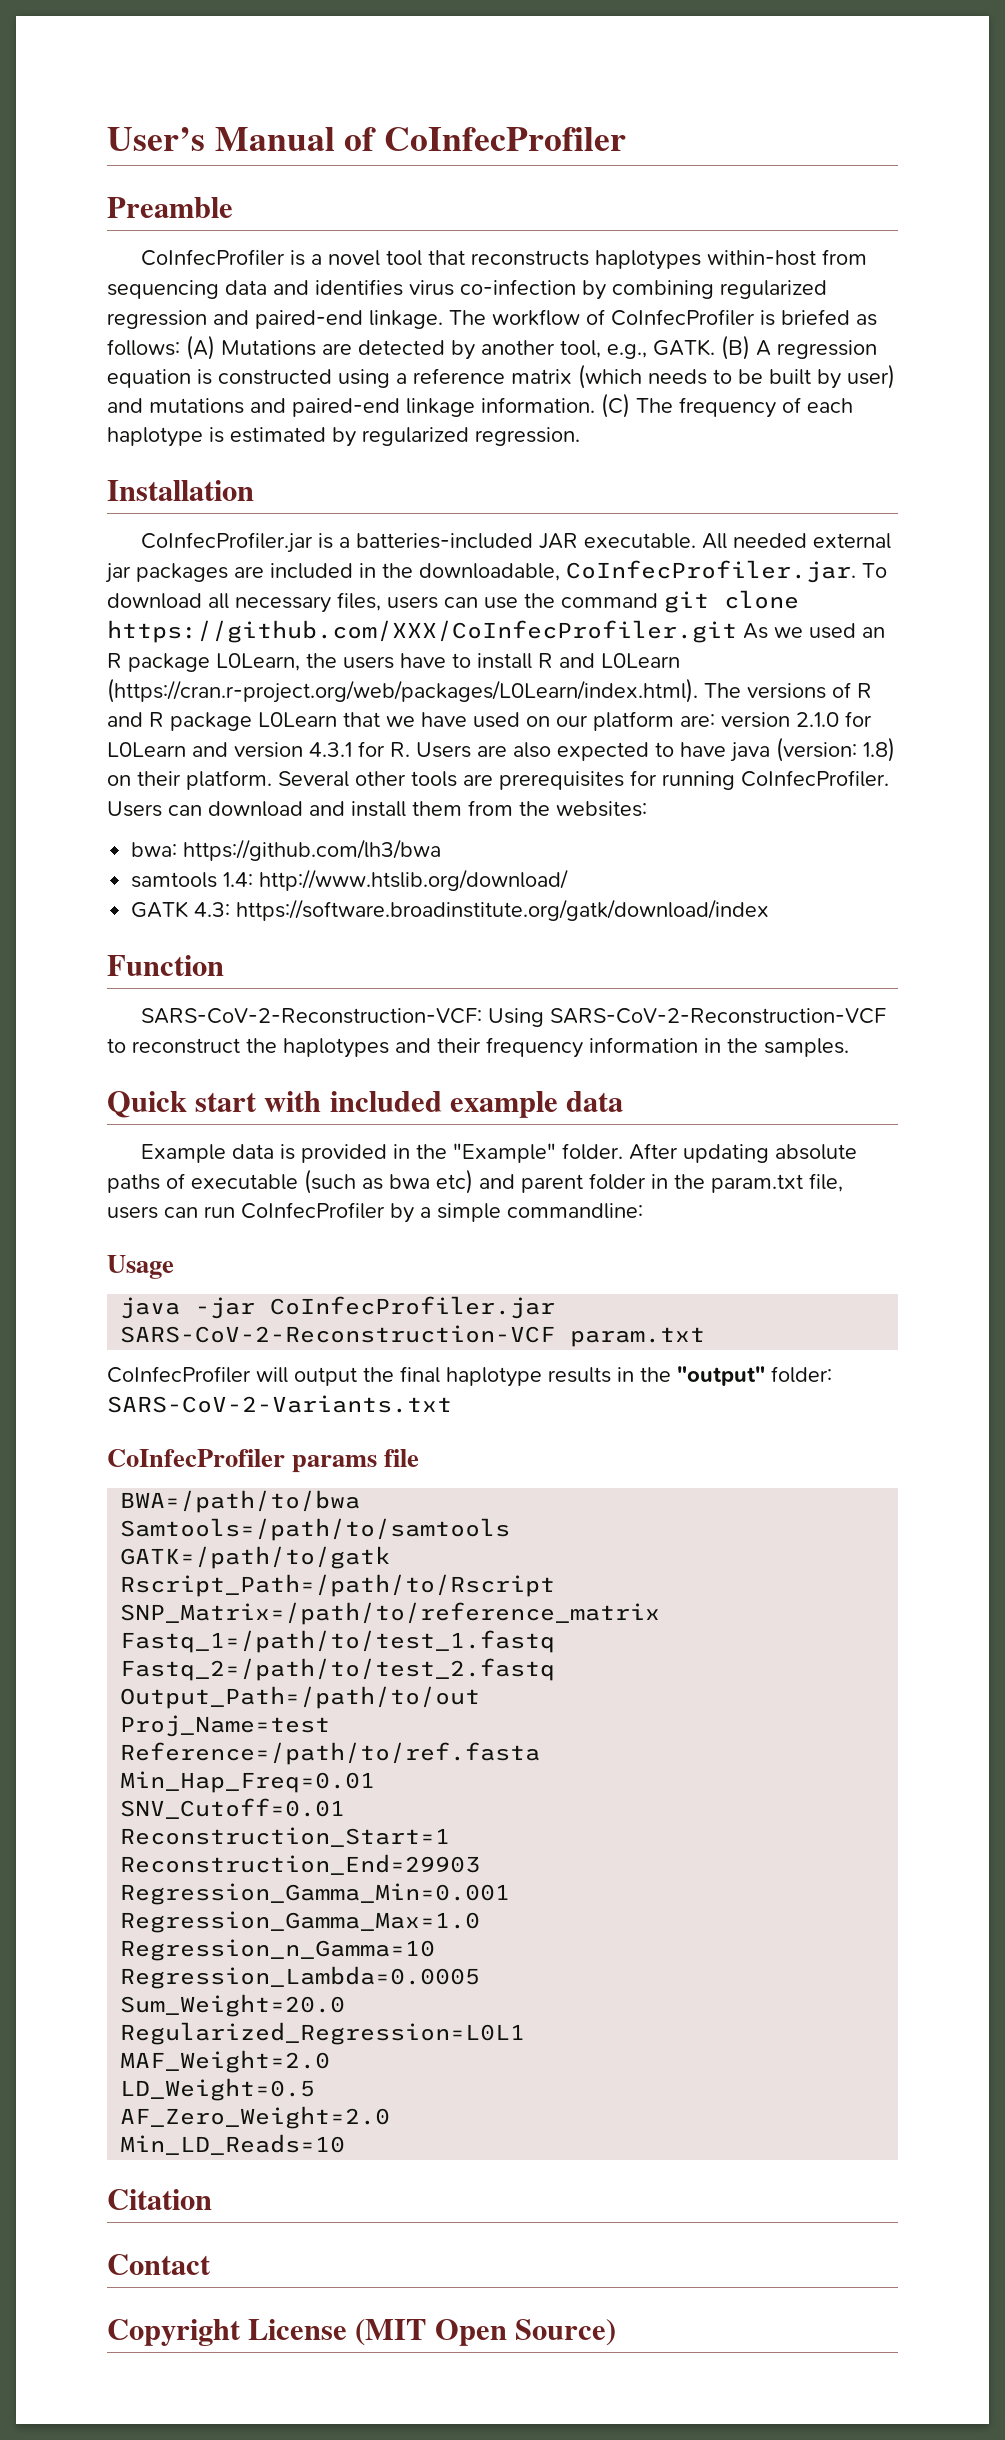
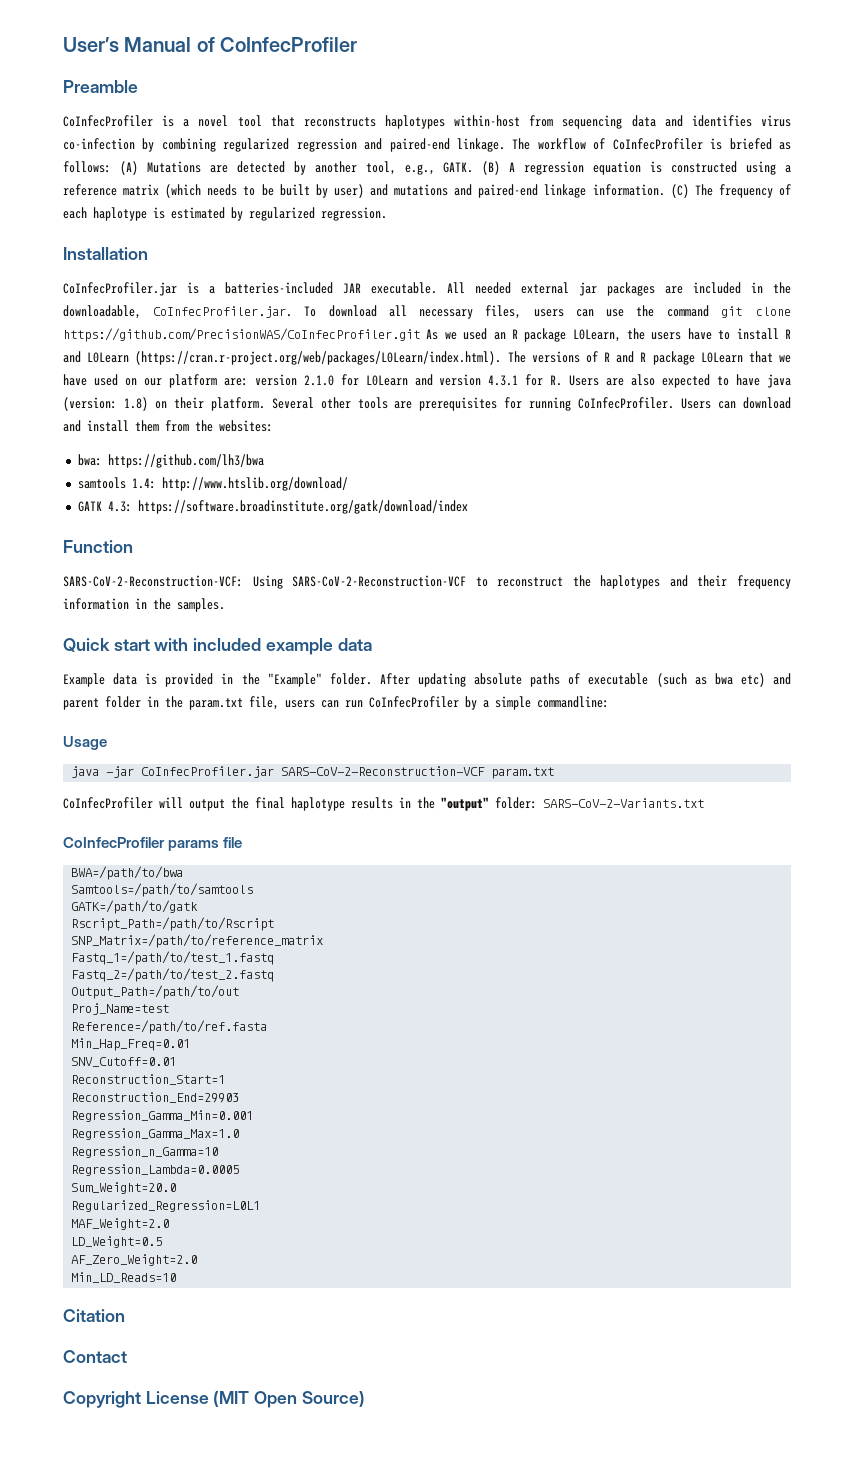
- All needed external jar packages are included in the downloadable, CoInfecProfiler.jar. To download all necessary files, users can use the command git clone https://github.com/XXX/CoInfecProfiler.git As we used an R package L0Learn, the users have to install R and L0Learn (https://cran.r-project.org/web/packages/L0Learn/index.html). The versions of R and R package L0Learn that we have used on our platform are:
+ All needed external jar packages are included in the downloadable, CoInfecProfiler.jar. To download all necessary files, users can use the command git clone https://github.com/PrecisionWAS/CoInfecProfiler.git As we used an R package L0Learn, the users have to install R and L0Learn (https://cran.r-project.org/web/packages/L0Learn/index.html). The versions of R and R package L0Learn that we have used on our platform are:

